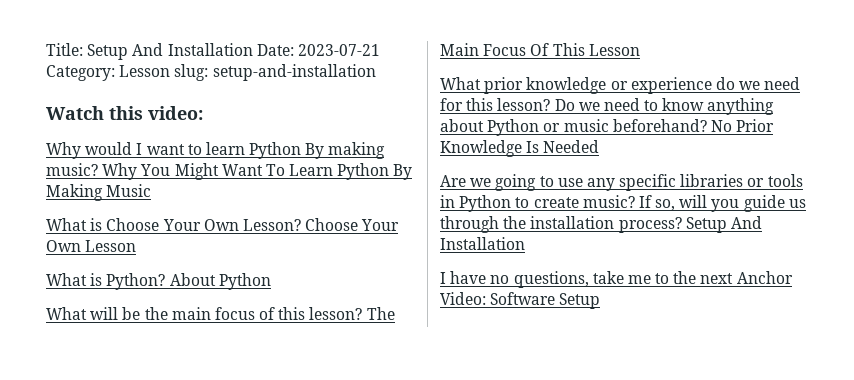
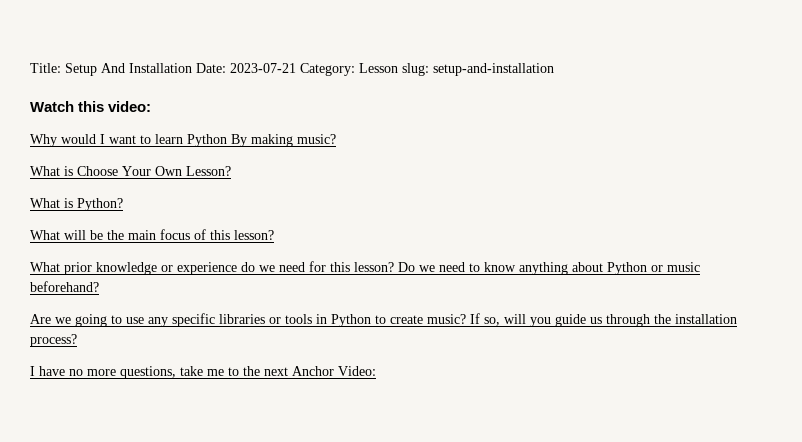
- Why You Might Want To Learn Python By Making Music
- Choose Your Own Lesson
- About Python
- The Main Focus Of This Lesson
- No Prior Knowledge Is Needed
- If so, will you guide us through the installation process? Setup And Installation
+ If so, will you guide us through the installation process?
- I have no questions, take me to the next Anchor Video: Software Setup
+ I have no more questions, take me to the next Anchor Video:

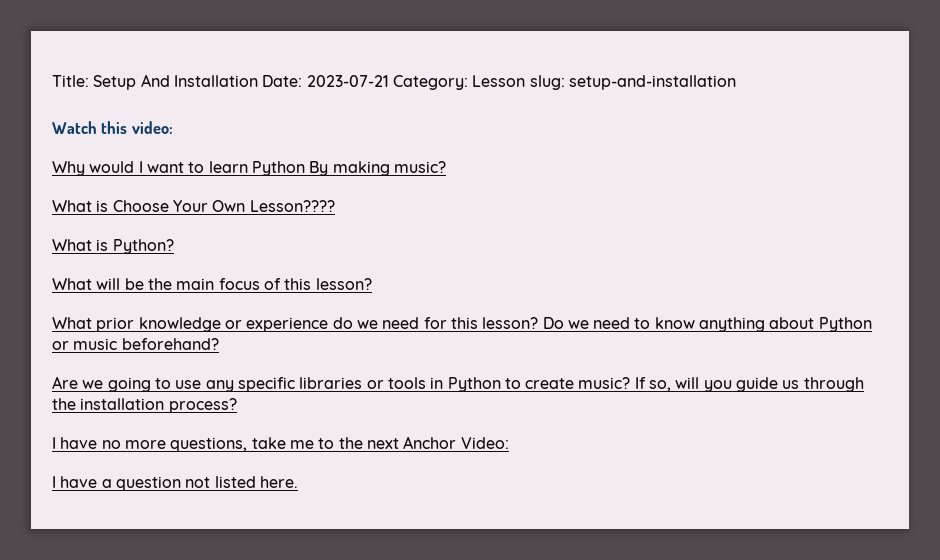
- What is Choose Your Own Lesson?
+ What is Choose Your Own Lesson????
+ I have a question not listed here.

